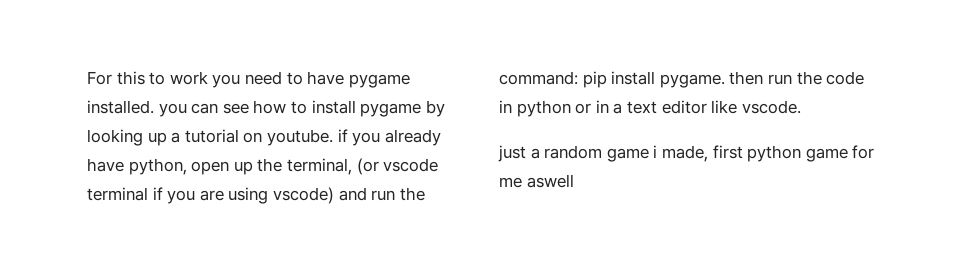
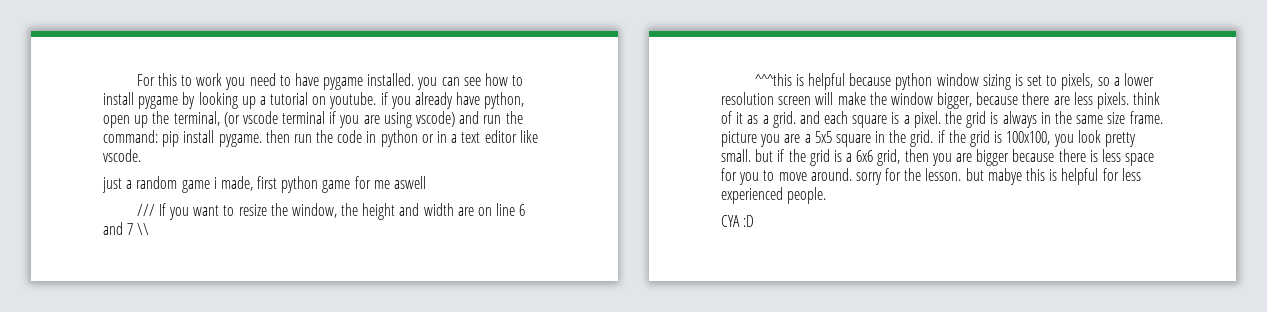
+ /// If you want to resize the window, the height and width are on line 6 and 7 \\
+ ^^^this is helpful because python window sizing is set to pixels, so a lower resolution screen will make the window bigger, because there are less pixels. think of it as a grid. and each square is a pixel. the grid is always in the same size frame. picture you are a 5x5 square in the grid. if the grid is 100x100, you look pretty small. but if the grid is a 6x6 grid, then you are bigger because there is less space for you to move around. sorry for the lesson. but mabye this is helpful for less experienced people.
+ CYA :D

